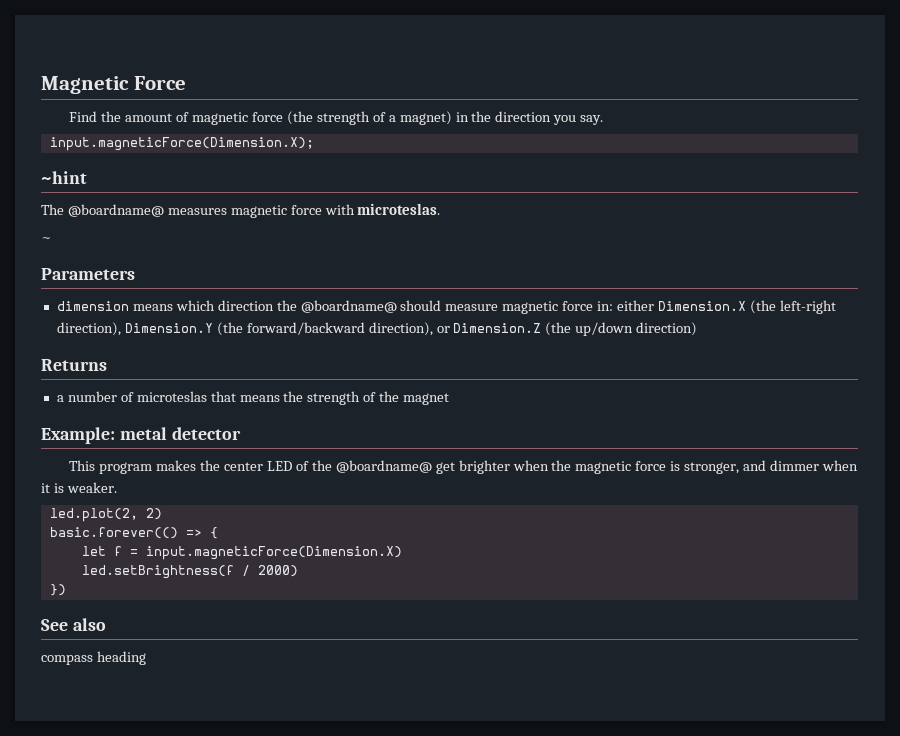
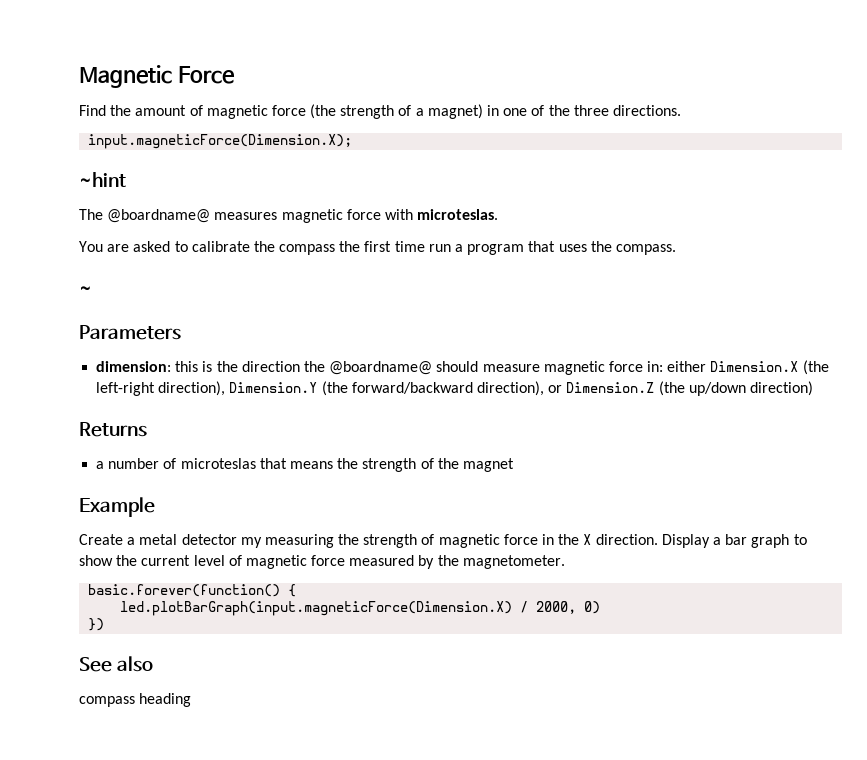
- Find the amount of magnetic force (the strength of a magnet) in the direction you say.
+ Find the amount of magnetic force (the strength of a magnet) in one of the three directions.
+ You are asked to calibrate the compass the first time run a program that uses the compass.
  ~
  Parameters
- dimension means which direction the @boardname@ should measure magnetic force in: either Dimension.X (the left-right direction), Dimension.Y (the forward/backward direction), or Dimension.Z (the up/down direction)
+ dimension: this is the direction the @boardname@ should measure magnetic force in: either Dimension.X (the left-right direction), Dimension.Y (the forward/backward direction), or Dimension.Z (the up/down direction)
- Example: metal detector
- This program makes the center LED of the @boardname@ get brighter when the magnetic force is stronger, and dimmer when it is weaker.
- led.plot(2, 2)
- basic.forever(() => {
- let f = input.magneticForce(Dimension.X)
- led.setBrightness(f / 2000)
+ Example
+ Create a metal detector my measuring the strength of magnetic force in the X direction. Display a bar graph to show the current level of magnetic force measured by the magnetometer.
+ basic.forever(function() {
+ led.plotBarGraph(input.magneticForce(Dimension.X) / 2000, 0)

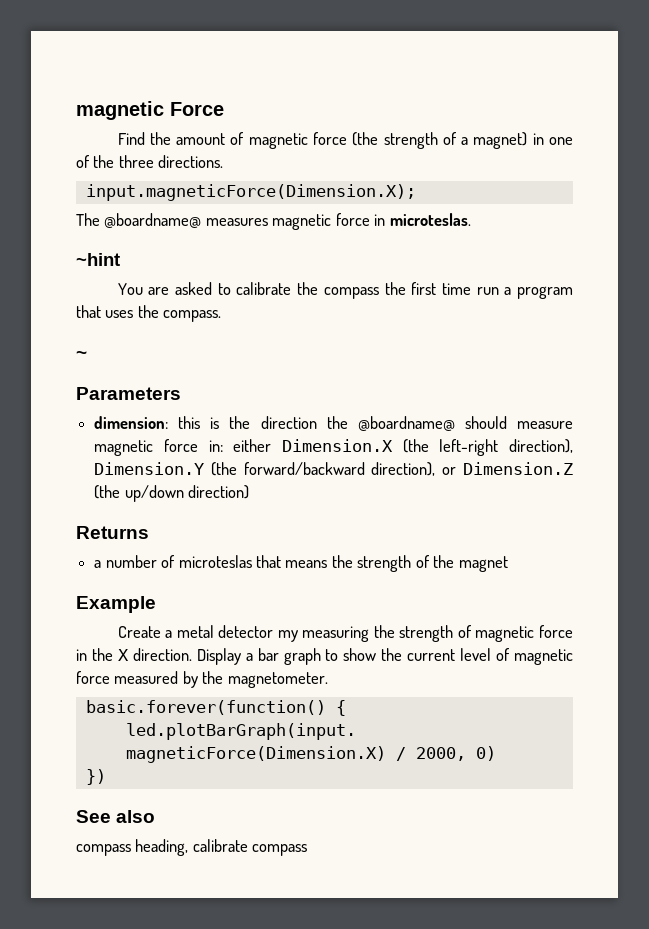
- Magnetic Force
+ magnetic Force
- ~hint
- The @boardname@ measures magnetic force with microteslas.
+ The @boardname@ measures magnetic force in microteslas.
+ ~hint
- compass heading
+ compass heading, calibrate compass

